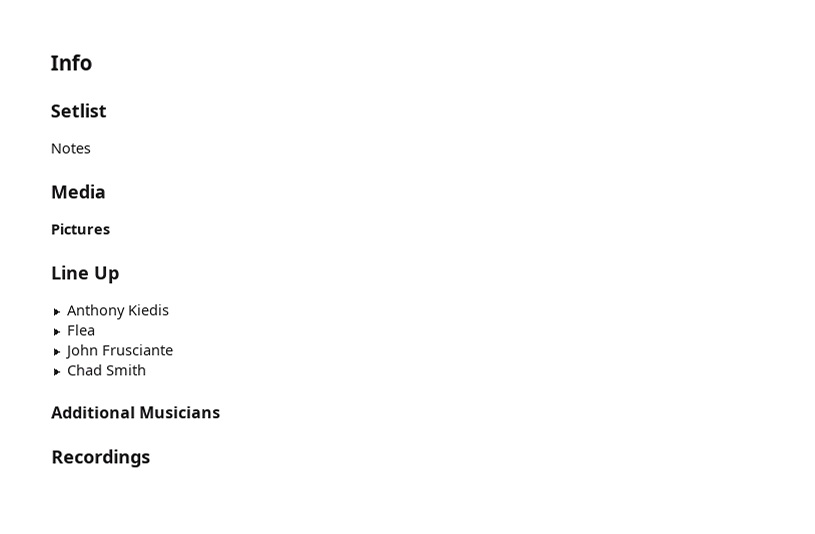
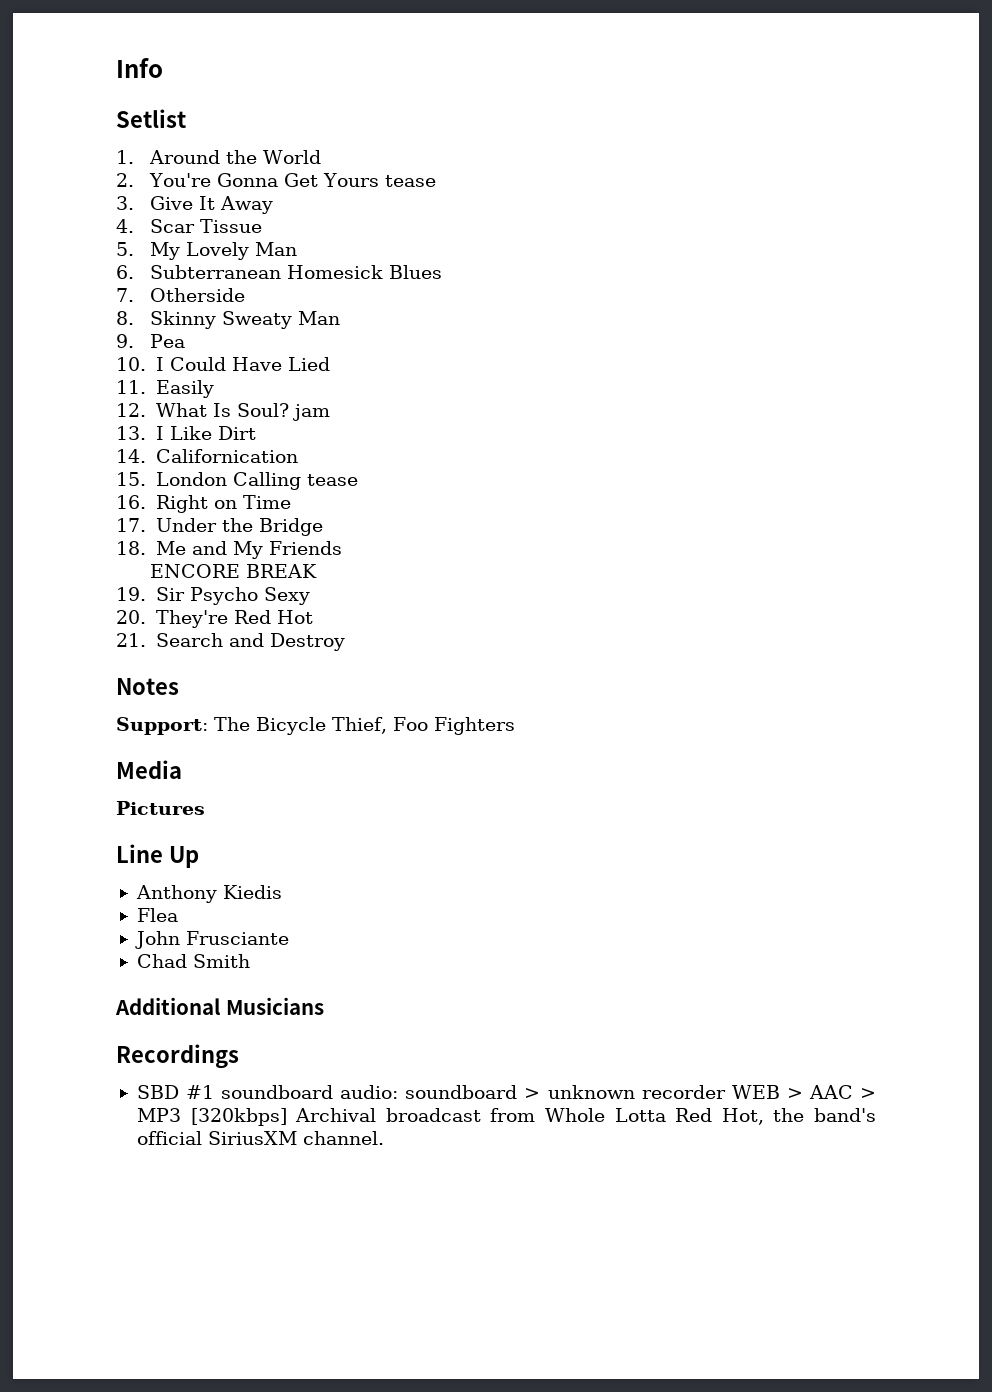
+ 1. Around the World
+ 2. You're Gonna Get Yours tease
+ 3. Give It Away
+ 4. Scar Tissue
+ 5. My Lovely Man
+ 6. Subterranean Homesick Blues
+ 7. Otherside
+ 8. Skinny Sweaty Man
+ 9. Pea
+ 10. I Could Have Lied
+ 11. Easily
+ 12. What Is Soul? jam
+ 13. I Like Dirt
+ 14. Californication
+ 15. London Calling tease
+ 16. Right on Time
+ 17. Under the Bridge
+ 18. Me and My Friends
+ ENCORE BREAK
+ 19. Sir Psycho Sexy
+ 20. They're Red Hot
+ 21. Search and Destroy
  Notes
+ Support: The Bicycle Thief, Foo Fighters
+ SBD #1 soundboard audio: soundboard > unknown recorder WEB > AAC > MP3 [320kbps] Archival broadcast from Whole Lotta Red Hot, the band's official SiriusXM channel.

